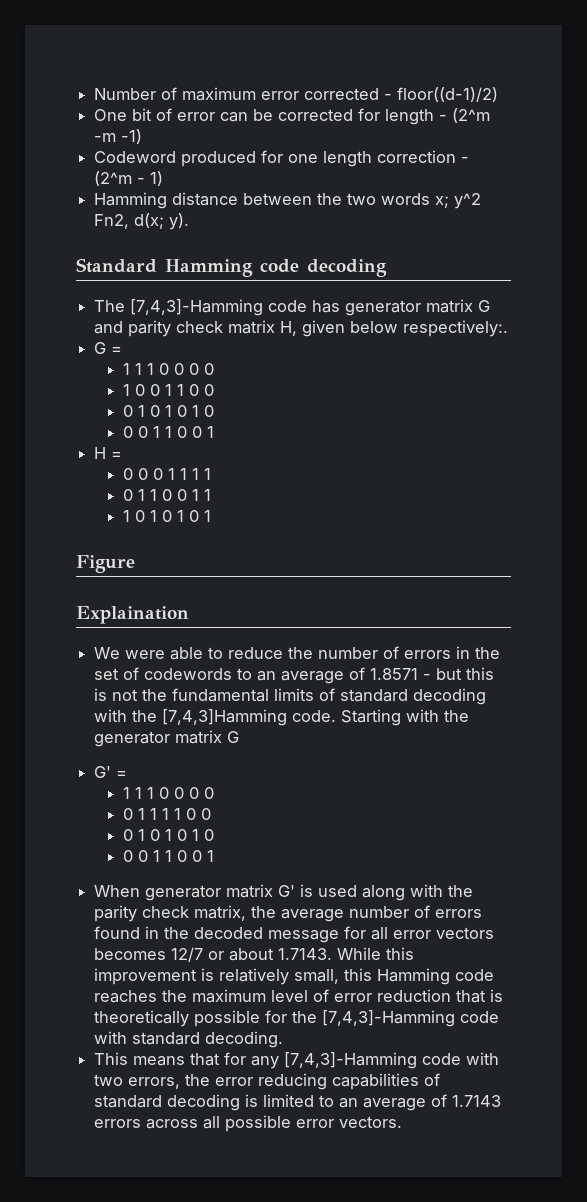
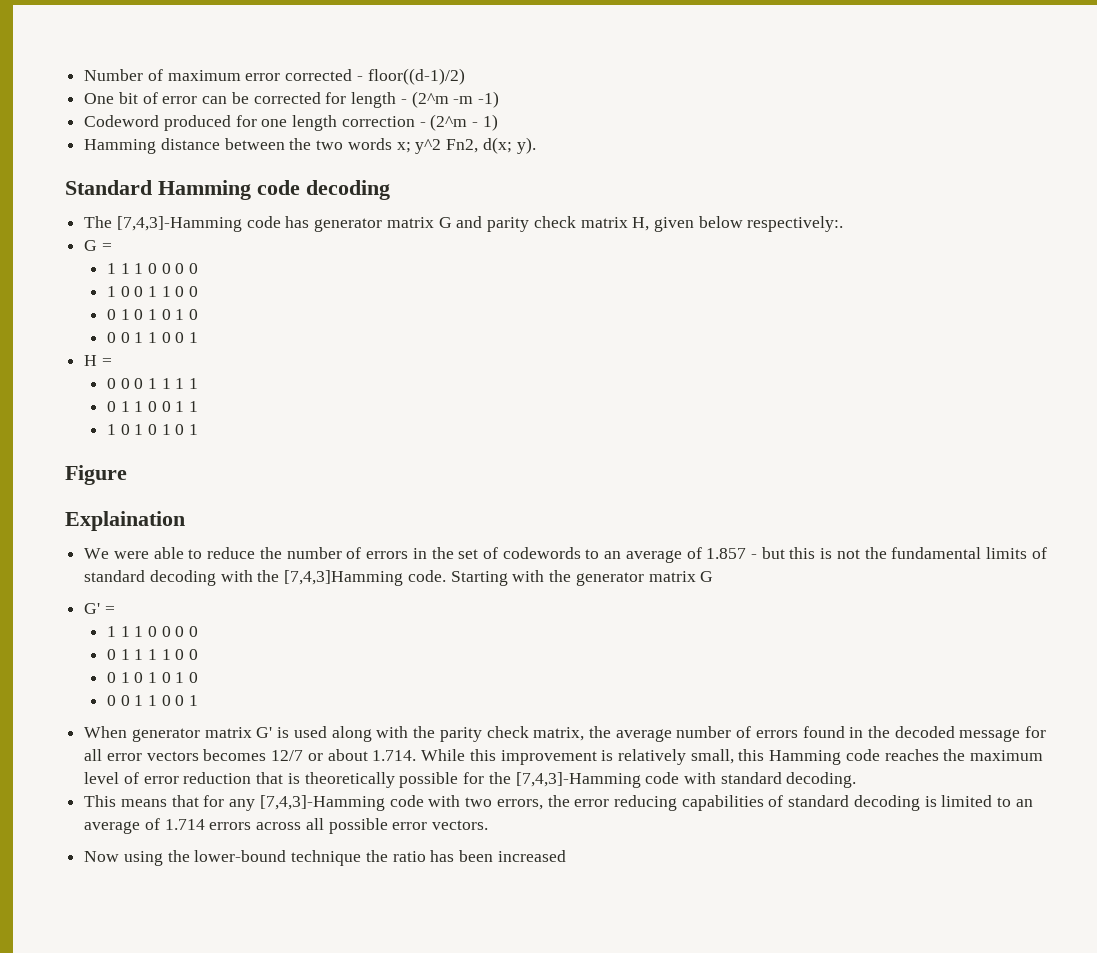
- We were able to reduce the number of errors in the set of codewords to an average of 1.8571 - but this is not the fundamental limits of standard decoding with the [7,4,3]Hamming code.
+ We were able to reduce the number of errors in the set of codewords to an average of 1.857 - but this is not the fundamental limits of standard decoding with the [7,4,3]Hamming code.
- When generator matrix G' is used along with the parity check matrix, the average number of errors found in the decoded message for all error vectors becomes 12/7 or about 1.7143. While this improvement is relatively small, this Hamming code reaches the maximum level of error reduction that is theoretically possible for the [7,4,3]-Hamming code with standard decoding.
+ When generator matrix G' is used along with the parity check matrix, the average number of errors found in the decoded message for all error vectors becomes 12/7 or about 1.714. While this improvement is relatively small, this Hamming code reaches the maximum level of error reduction that is theoretically possible for the [7,4,3]-Hamming code with standard decoding.
- This means that for any [7,4,3]-Hamming code with two errors, the error reducing capabilities of standard decoding is limited to an average of 1.7143 errors across all possible error vectors.
+ This means that for any [7,4,3]-Hamming code with two errors, the error reducing capabilities of standard decoding is limited to an average of 1.714 errors across all possible error vectors.
+ Now using the lower-bound technique the ratio has been increased

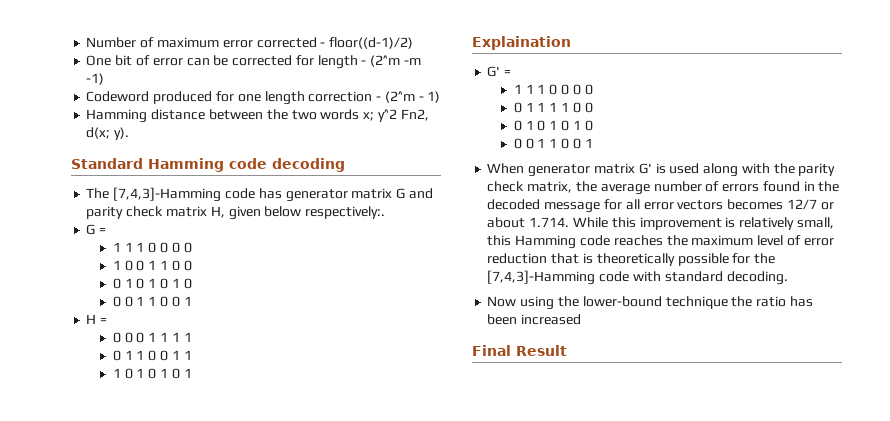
- Figure
- We were able to reduce the number of errors in the set of codewords to an average of 1.857 - but this is not the fundamental limits of standard decoding with the [7,4,3]Hamming code. Starting with the generator matrix G
- This means that for any [7,4,3]-Hamming code with two errors, the error reducing capabilities of standard decoding is limited to an average of 1.714 errors across all possible error vectors.
+ Final Result

